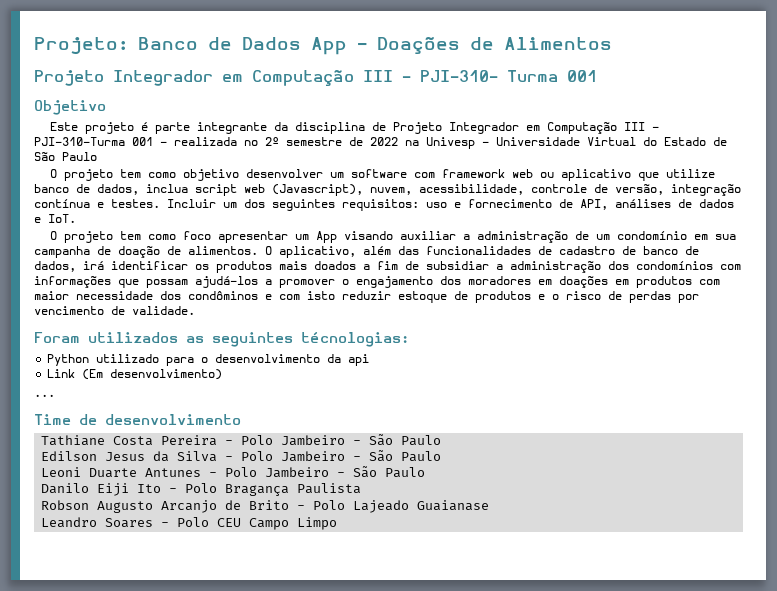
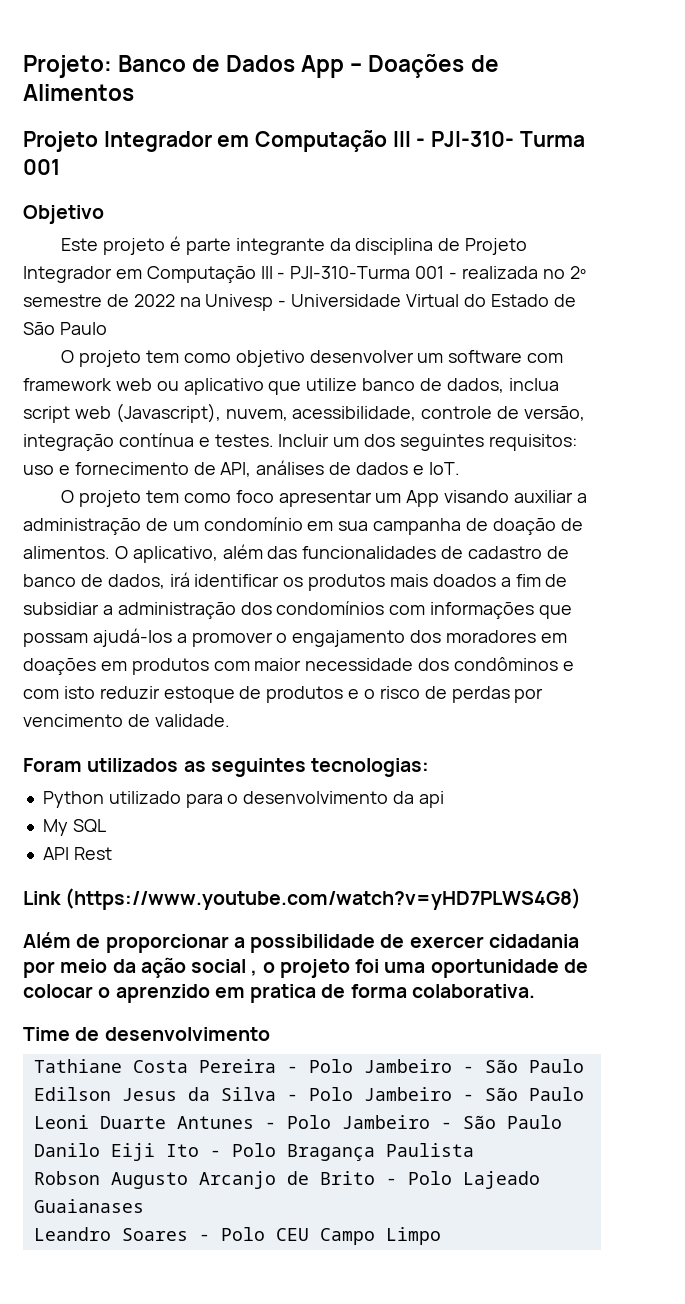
- Foram utilizados as seguintes técnologias:
+ Foram utilizados as seguintes tecnologias:
- Link (Em desenvolvimento)
- ...
+ My SQL
+ API Rest
+ Link (https://www.youtube.com/watch?v=yHD7PLWS4G8)
+ Além de proporcionar a possibilidade de exercer cidadania por meio da ação social , o projeto foi uma oportunidade de colocar o aprenzido em pratica de forma colaborativa.
- Robson Augusto Arcanjo de Brito - Polo Lajeado Guaianase
+ Robson Augusto Arcanjo de Brito - Polo Lajeado Guaianases

